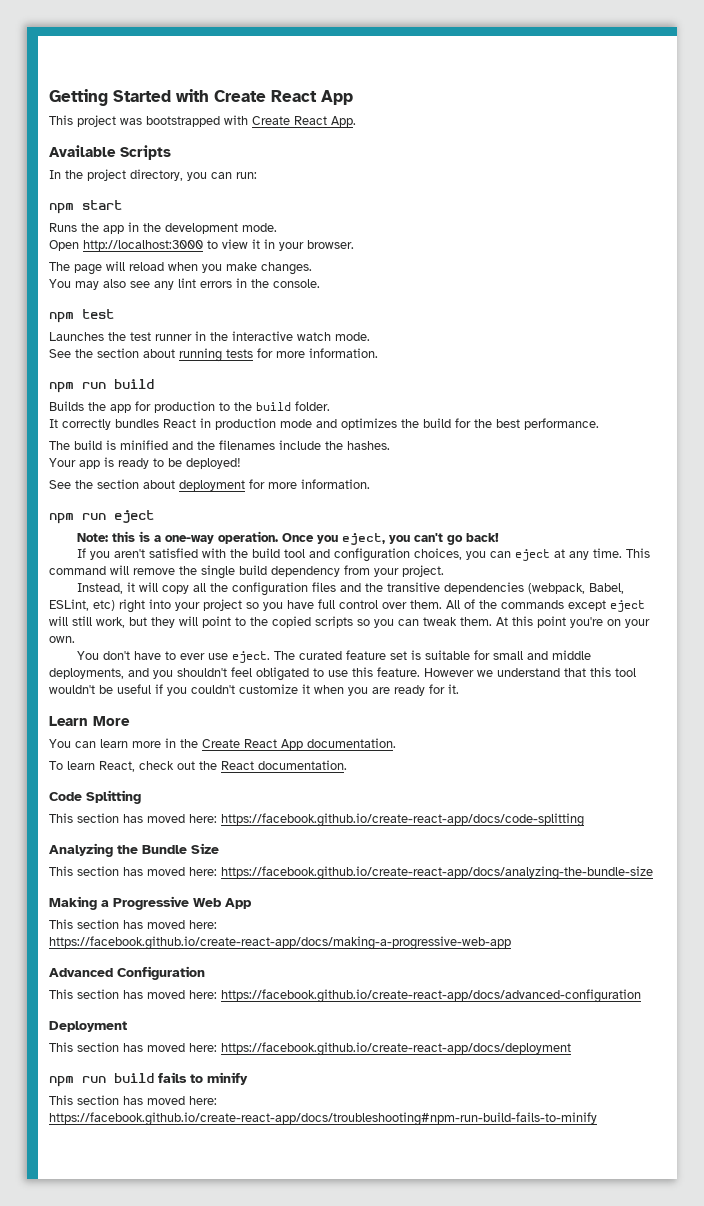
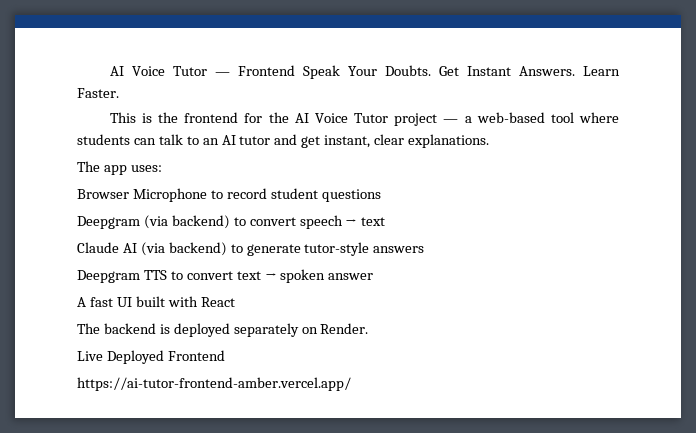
- Getting Started with Create React App
- This project was bootstrapped with Create React App.
- Available Scripts
- In the project directory, you can run:
- npm start
- Runs the app in the development mode.
- Open http://localhost:3000 to view it in your browser.
- The page will reload when you make changes.
- You may also see any lint errors in the console.
- npm test
- Launches the test runner in the interactive watch mode.
- See the section about running tests for more information.
- npm run build
- Builds the app for production to the build folder.
- It correctly bundles React in production mode and optimizes the build for the best performance.
- The build is minified and the filenames include the hashes.
- Your app is ready to be deployed!
- See the section about deployment for more information.
- npm run eject
- Note: this is a one-way operation. Once you eject, you can't go back!
- If you aren't satisfied with the build tool and configuration choices, you can eject at any time. This command will remove the single build dependency from your project.
- Instead, it will copy all the configuration files and the transitive dependencies (webpack, Babel, ESLint, etc) right into your project so you have full control over them. All of the commands except eject will still work, but they will point to the copied scripts so you can tweak them. At this point you're on your own.
- You don't have to ever use eject. The curated feature set is suitable for small and middle deployments, and you shouldn't feel obligated to use this feature. However we understand that this tool wouldn't be useful if you couldn't customize it when you are ready for it.
- Learn More
- You can learn more in the Create React App documentation.
- To learn React, check out the React documentation.
- Code Splitting
- This section has moved here: https://facebook.github.io/create-react-app/docs/code-splitting
- Analyzing the Bundle Size
- This section has moved here: https://facebook.github.io/create-react-app/docs/analyzing-the-bundle-size
- Making a Progressive Web App
- This section has moved here: https://facebook.github.io/create-react-app/docs/making-a-progressive-web-app
- Advanced Configuration
- This section has moved here: https://facebook.github.io/create-react-app/docs/advanced-configuration
- Deployment
- This section has moved here: https://facebook.github.io/create-react-app/docs/deployment
- npm run build fails to minify
- This section has moved here: https://facebook.github.io/create-react-app/docs/troubleshooting#npm-run-build-fails-to-minify
+ AI Voice Tutor — Frontend Speak Your Doubts. Get Instant Answers. Learn Faster.
+ This is the frontend for the AI Voice Tutor project — a web-based tool where students can talk to an AI tutor and get instant, clear explanations.
+ The app uses:
+ Browser Microphone to record student questions
+ Deepgram (via backend) to convert speech → text
+ Claude AI (via backend) to generate tutor-style answers
+ Deepgram TTS to convert text → spoken answer
+ A fast UI built with React
+ The backend is deployed separately on Render.
+ Live Deployed Frontend
+ https://ai-tutor-frontend-amber.vercel.app/

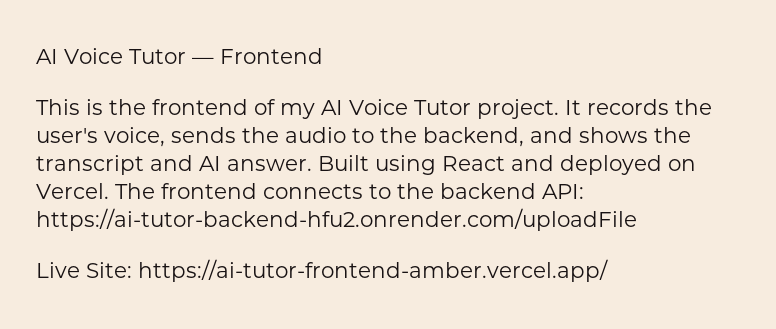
- AI Voice Tutor — Frontend Speak Your Doubts. Get Instant Answers. Learn Faster.
+ AI Voice Tutor — Frontend
- This is the frontend for the AI Voice Tutor project — a web-based tool where students can talk to an AI tutor and get instant, clear explanations.
- The app uses:
- Browser Microphone to record student questions
- Deepgram (via backend) to convert speech → text
- Claude AI (via backend) to generate tutor-style answers
- Deepgram TTS to convert text → spoken answer
- A fast UI built with React
- The backend is deployed separately on Render.
+ This is the frontend of my AI Voice Tutor project. It records the user's voice, sends the audio to the backend, and shows the transcript and AI answer. Built using React and deployed on Vercel. The frontend connects to the backend API: https://ai-tutor-backend-hfu2.onrender.com/uploadFile
- Live Deployed Frontend
- https://ai-tutor-frontend-amber.vercel.app/
+ Live Site: https://ai-tutor-frontend-amber.vercel.app/

